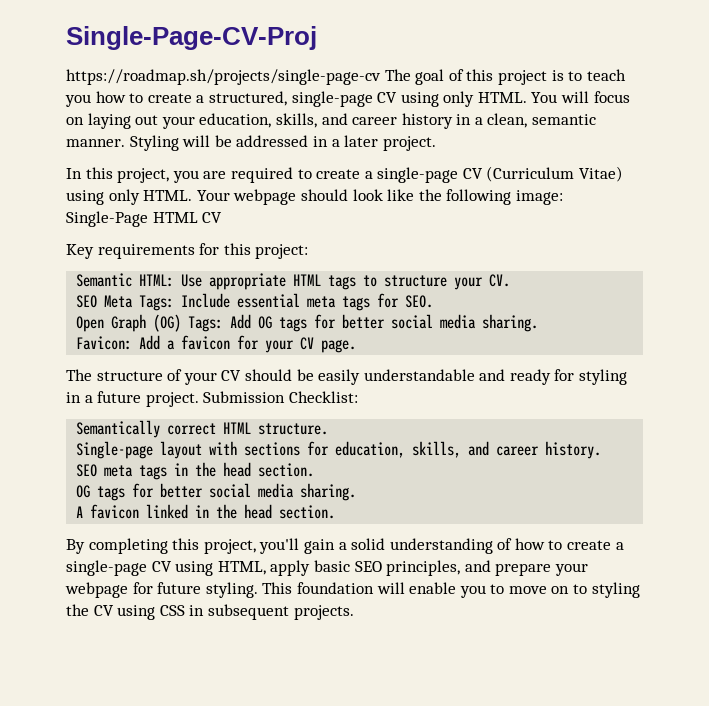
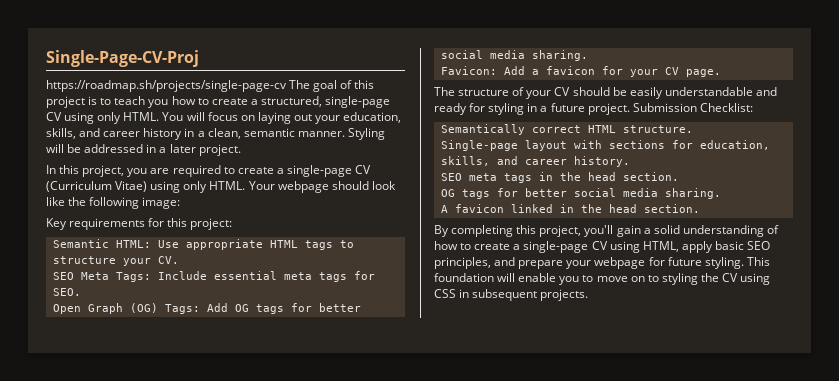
- Your webpage should look like the following image: Single-Page HTML CV
+ Your webpage should look like the following image:

